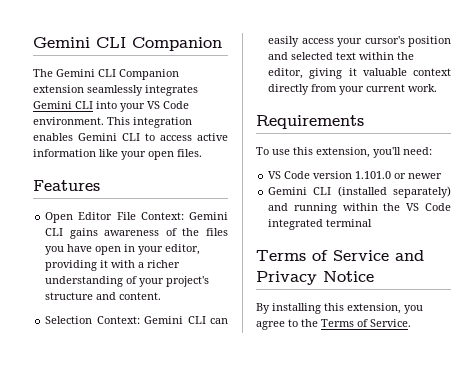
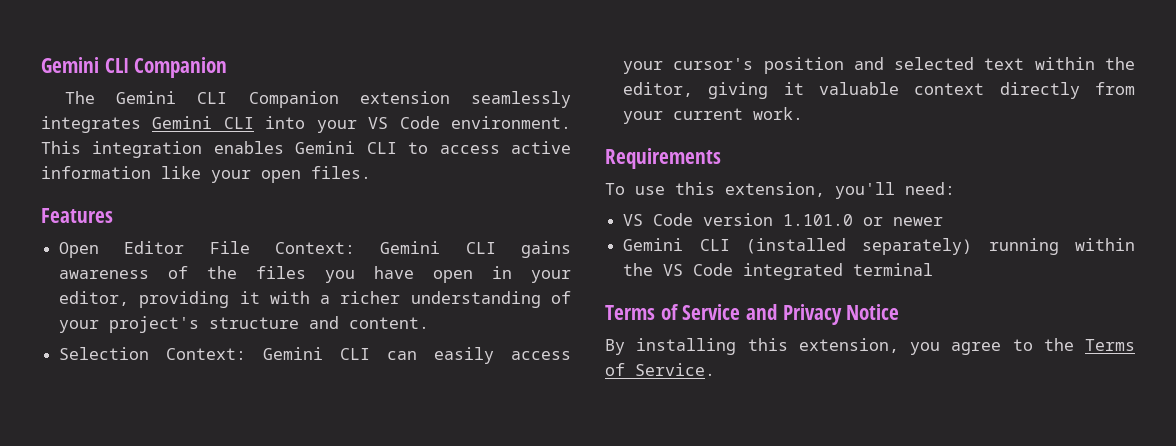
- Gemini CLI (installed separately) and running within the VS Code integrated terminal
+ Gemini CLI (installed separately) running within the VS Code integrated terminal

